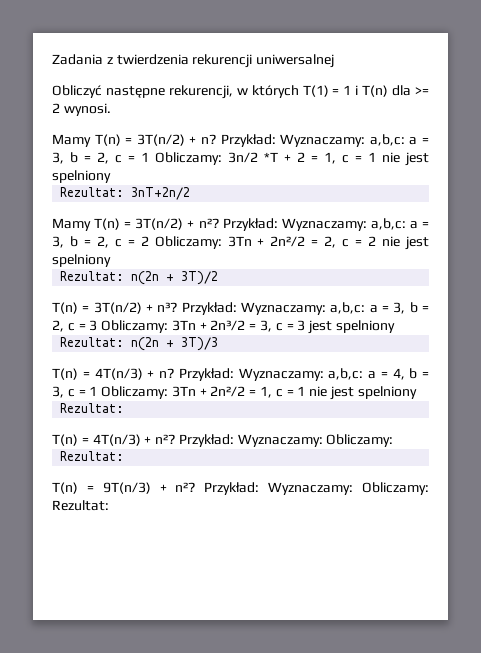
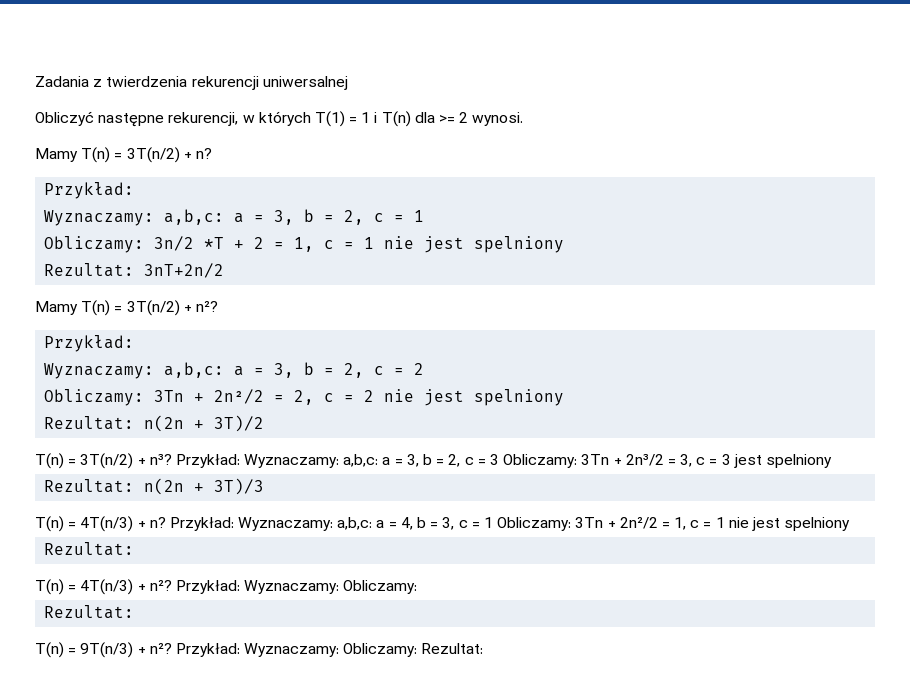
- Mamy T(n) = 3T(n/2) + n? Przykład: Wyznaczamy: a,b,c: a = 3, b = 2, c = 1 Obliczamy: 3n/2 *T + 2 = 1, c = 1 nie jest spelniony
+ Mamy T(n) = 3T(n/2) + n?
+ Przykład:
+ Wyznaczamy: a,b,c: a = 3, b = 2, c = 1
+ Obliczamy: 3n/2 *T + 2 = 1, c = 1 nie jest spelniony
- Mamy T(n) = 3T(n/2) + n²? Przykład: Wyznaczamy: a,b,c: a = 3, b = 2, c = 2 Obliczamy: 3Tn + 2n²/2 = 2, c = 2 nie jest spelniony
+ Mamy T(n) = 3T(n/2) + n²?
+ Przykład:
+ Wyznaczamy: a,b,c: a = 3, b = 2, c = 2
+ Obliczamy: 3Tn + 2n²/2 = 2, c = 2 nie jest spelniony

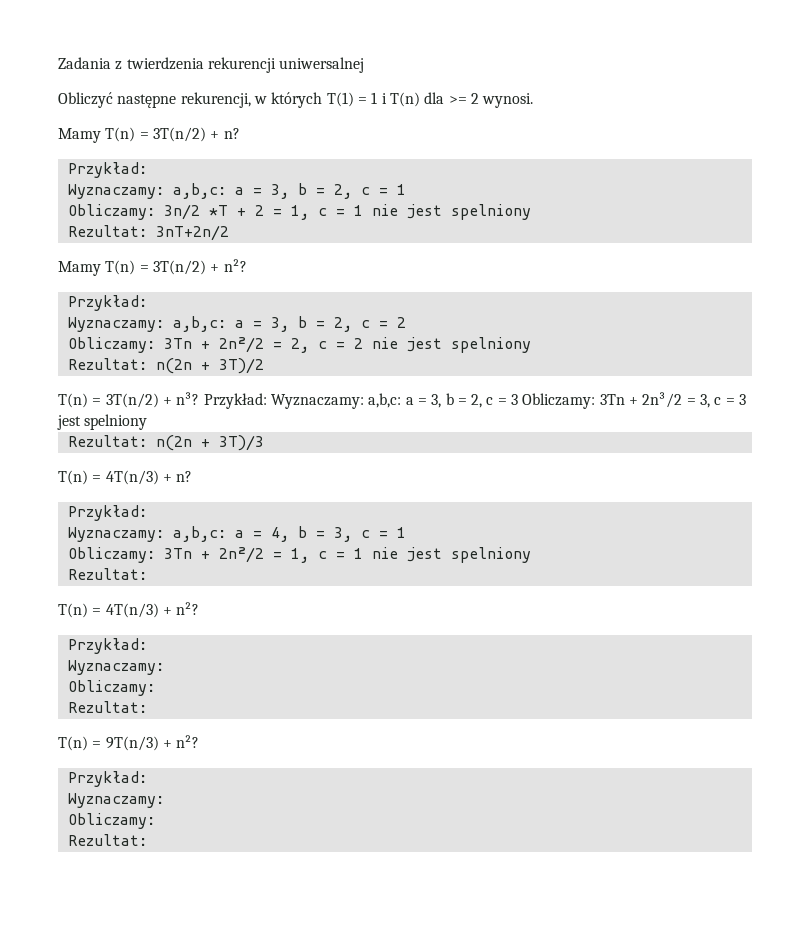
- T(n) = 4T(n/3) + n? Przykład: Wyznaczamy: a,b,c: a = 4, b = 3, c = 1 Obliczamy: 3Tn + 2n²/2 = 1, c = 1 nie jest spelniony
+ T(n) = 4T(n/3) + n?
+ Przykład:
+ Wyznaczamy: a,b,c: a = 4, b = 3, c = 1
+ Obliczamy: 3Tn + 2n²/2 = 1, c = 1 nie jest spelniony
- T(n) = 4T(n/3) + n²? Przykład: Wyznaczamy: Obliczamy:
+ T(n) = 4T(n/3) + n²?
+ Przykład:
+ Wyznaczamy:
+ Obliczamy:
- T(n) = 9T(n/3) + n²? Przykład: Wyznaczamy: Obliczamy: Rezultat:
+ T(n) = 9T(n/3) + n²?
+ Przykład:
+ Wyznaczamy:
+ Obliczamy:
+ Rezultat:

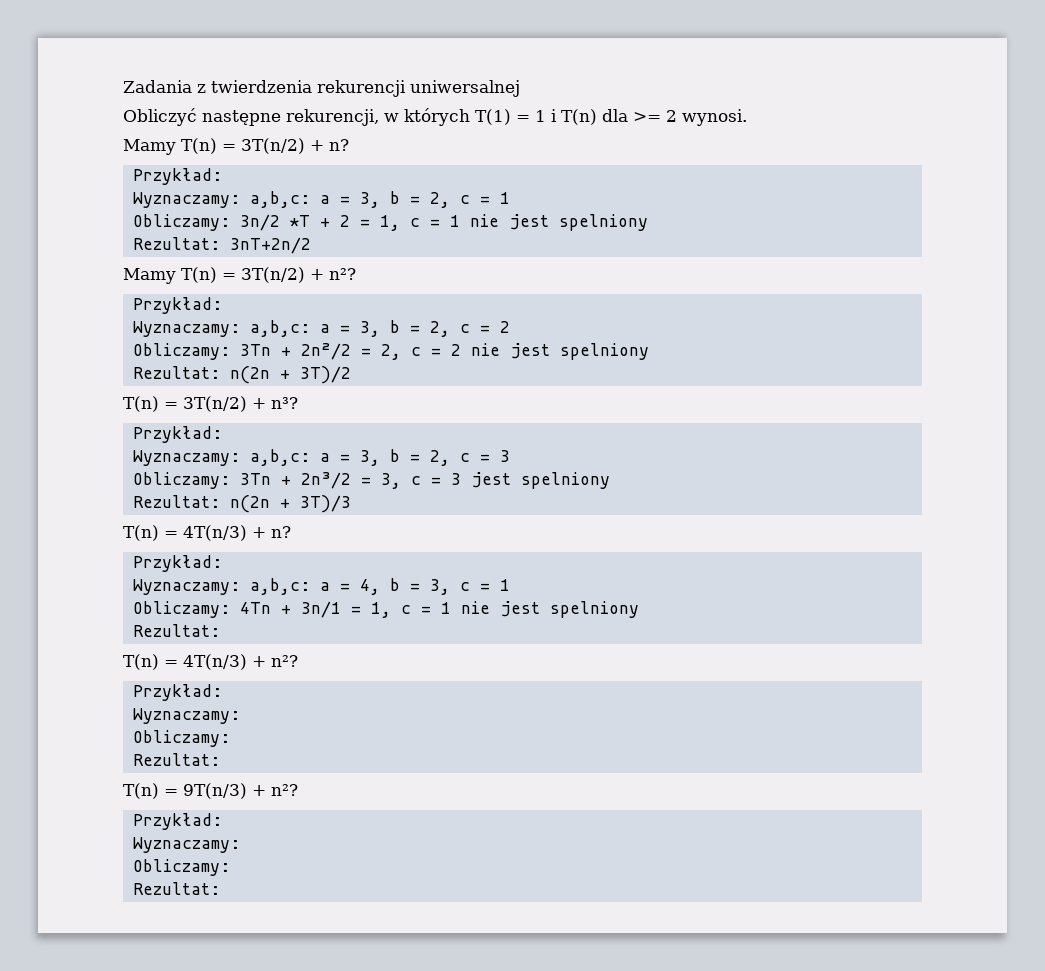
- T(n) = 3T(n/2) + n³? Przykład: Wyznaczamy: a,b,c: a = 3, b = 2, c = 3 Obliczamy: 3Tn + 2n³/2 = 3, c = 3 jest spelniony
+ T(n) = 3T(n/2) + n³?
+ Przykład:
+ Wyznaczamy: a,b,c: a = 3, b = 2, c = 3
+ Obliczamy: 3Tn + 2n³/2 = 3, c = 3 jest spelniony
- Obliczamy: 3Tn + 2n²/2 = 1, c = 1 nie jest spelniony
+ Obliczamy: 4Tn + 3n/1 = 1, c = 1 nie jest spelniony

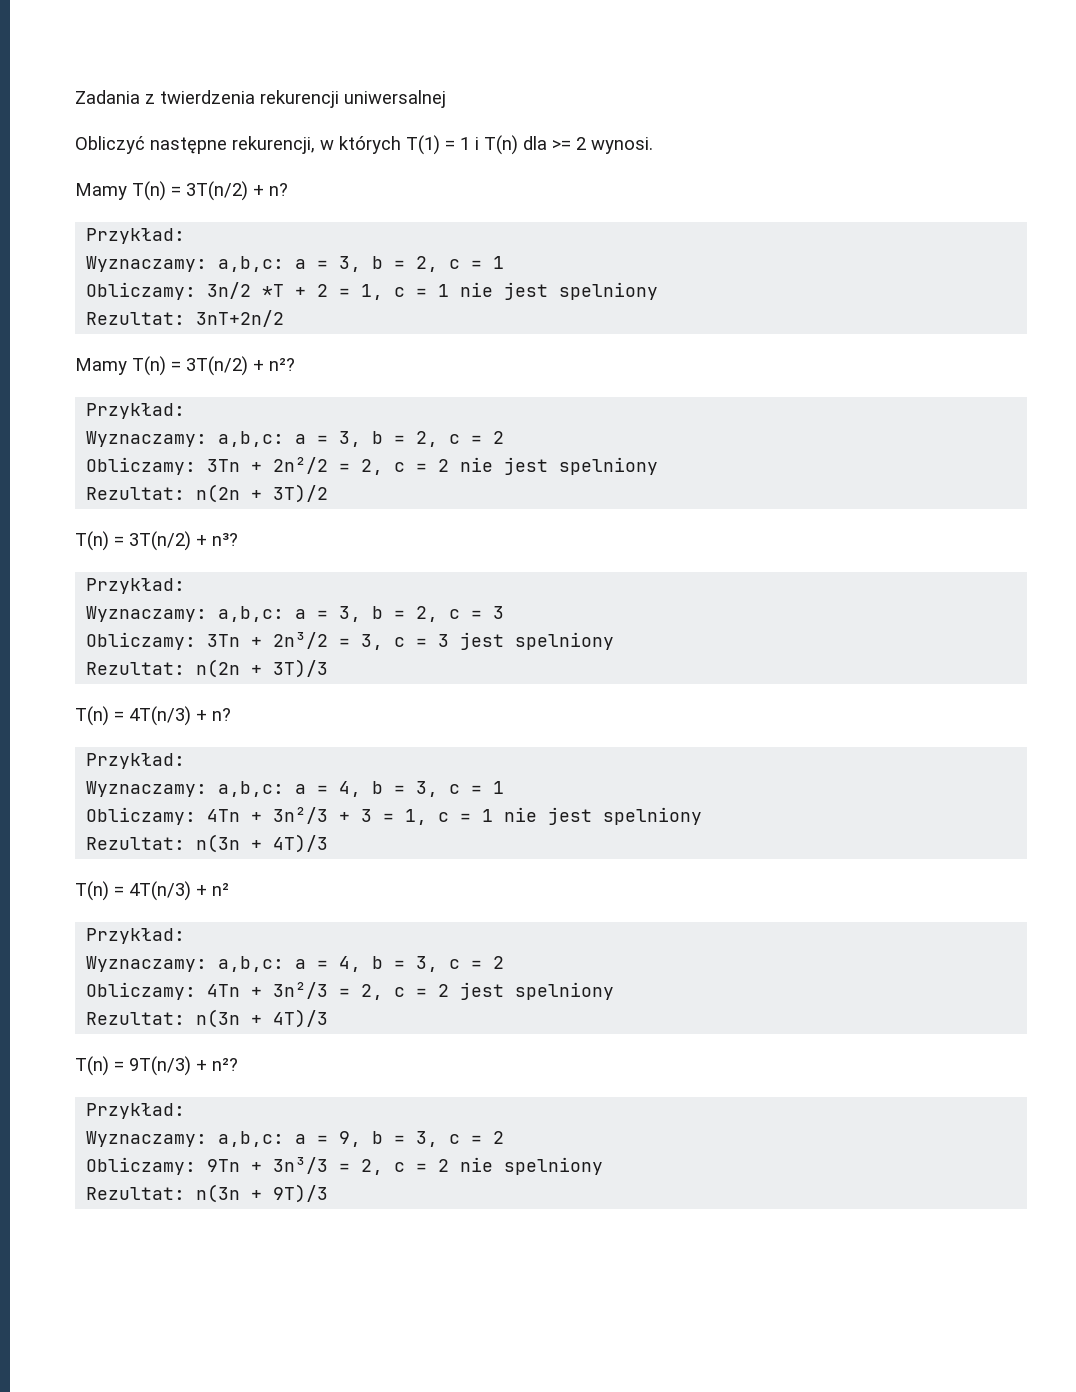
- Obliczamy: 4Tn + 3n/1 = 1, c = 1 nie jest spelniony
- Rezultat:
- T(n) = 4T(n/3) + n²?
+ Obliczamy: 4Tn + 3n²/3 + 3 = 1, c = 1 nie jest spelniony
+ Rezultat: n(3n + 4T)/3
+ T(n) = 4T(n/3) + n²
  Przykład:
- Wyznaczamy:
- Obliczamy:
- Rezultat:
+ Wyznaczamy: a,b,c: a = 4, b = 3, c = 2
+ Obliczamy: 4Tn + 3n²/3 = 2, c = 2 jest spelniony
+ Rezultat: n(3n + 4T)/3
  T(n) = 9T(n/3) + n²?
  Przykład:
- Wyznaczamy:
- Obliczamy:
- Rezultat:
+ Wyznaczamy: a,b,c: a = 9, b = 3, c = 2
+ Obliczamy: 9Tn + 3n³/3 = 2, c = 2 nie spelniony
+ Rezultat: n(3n + 9T)/3

